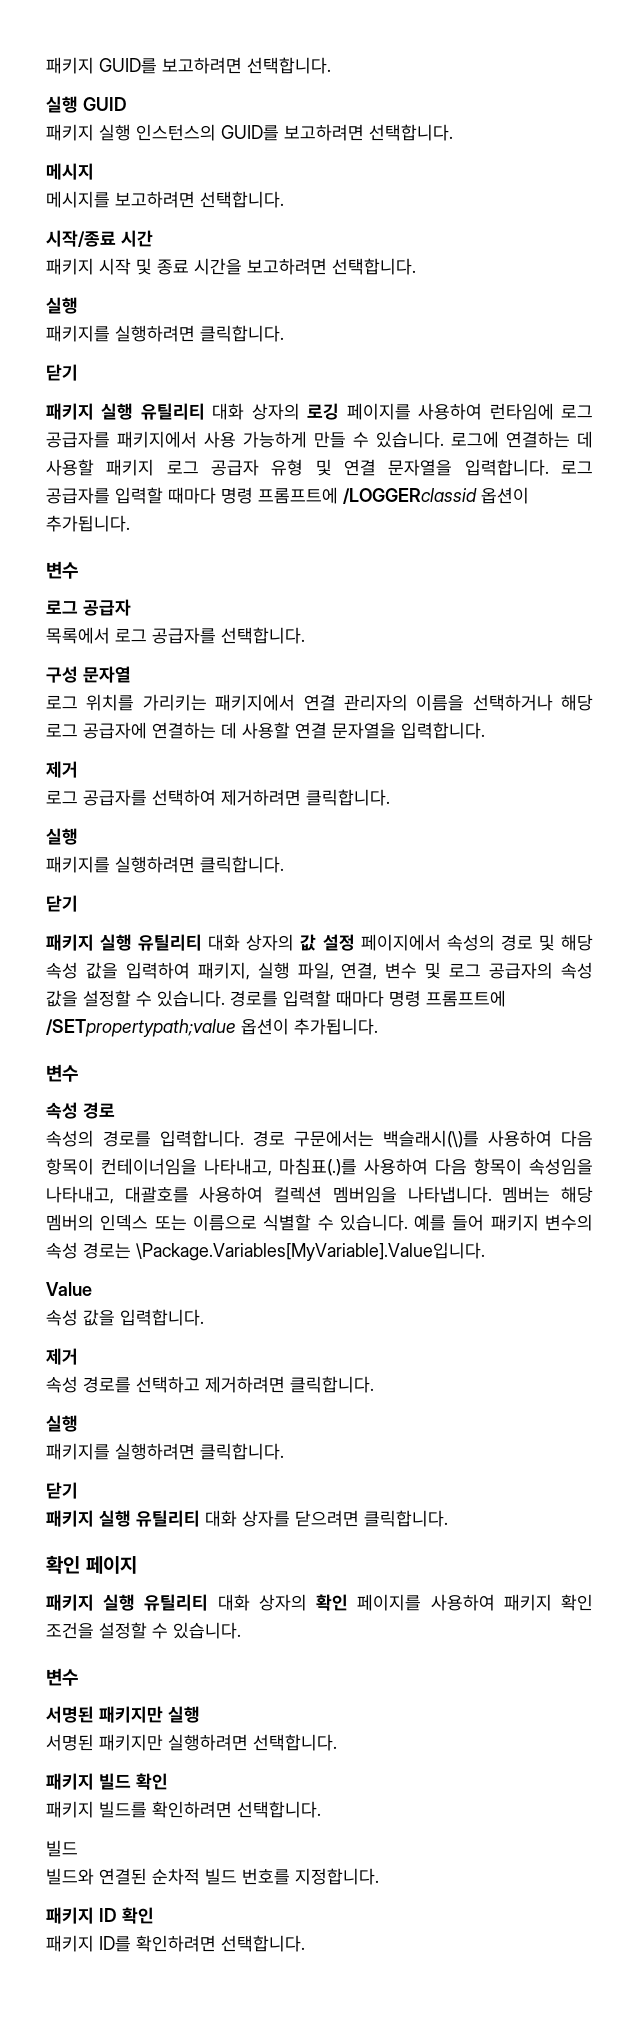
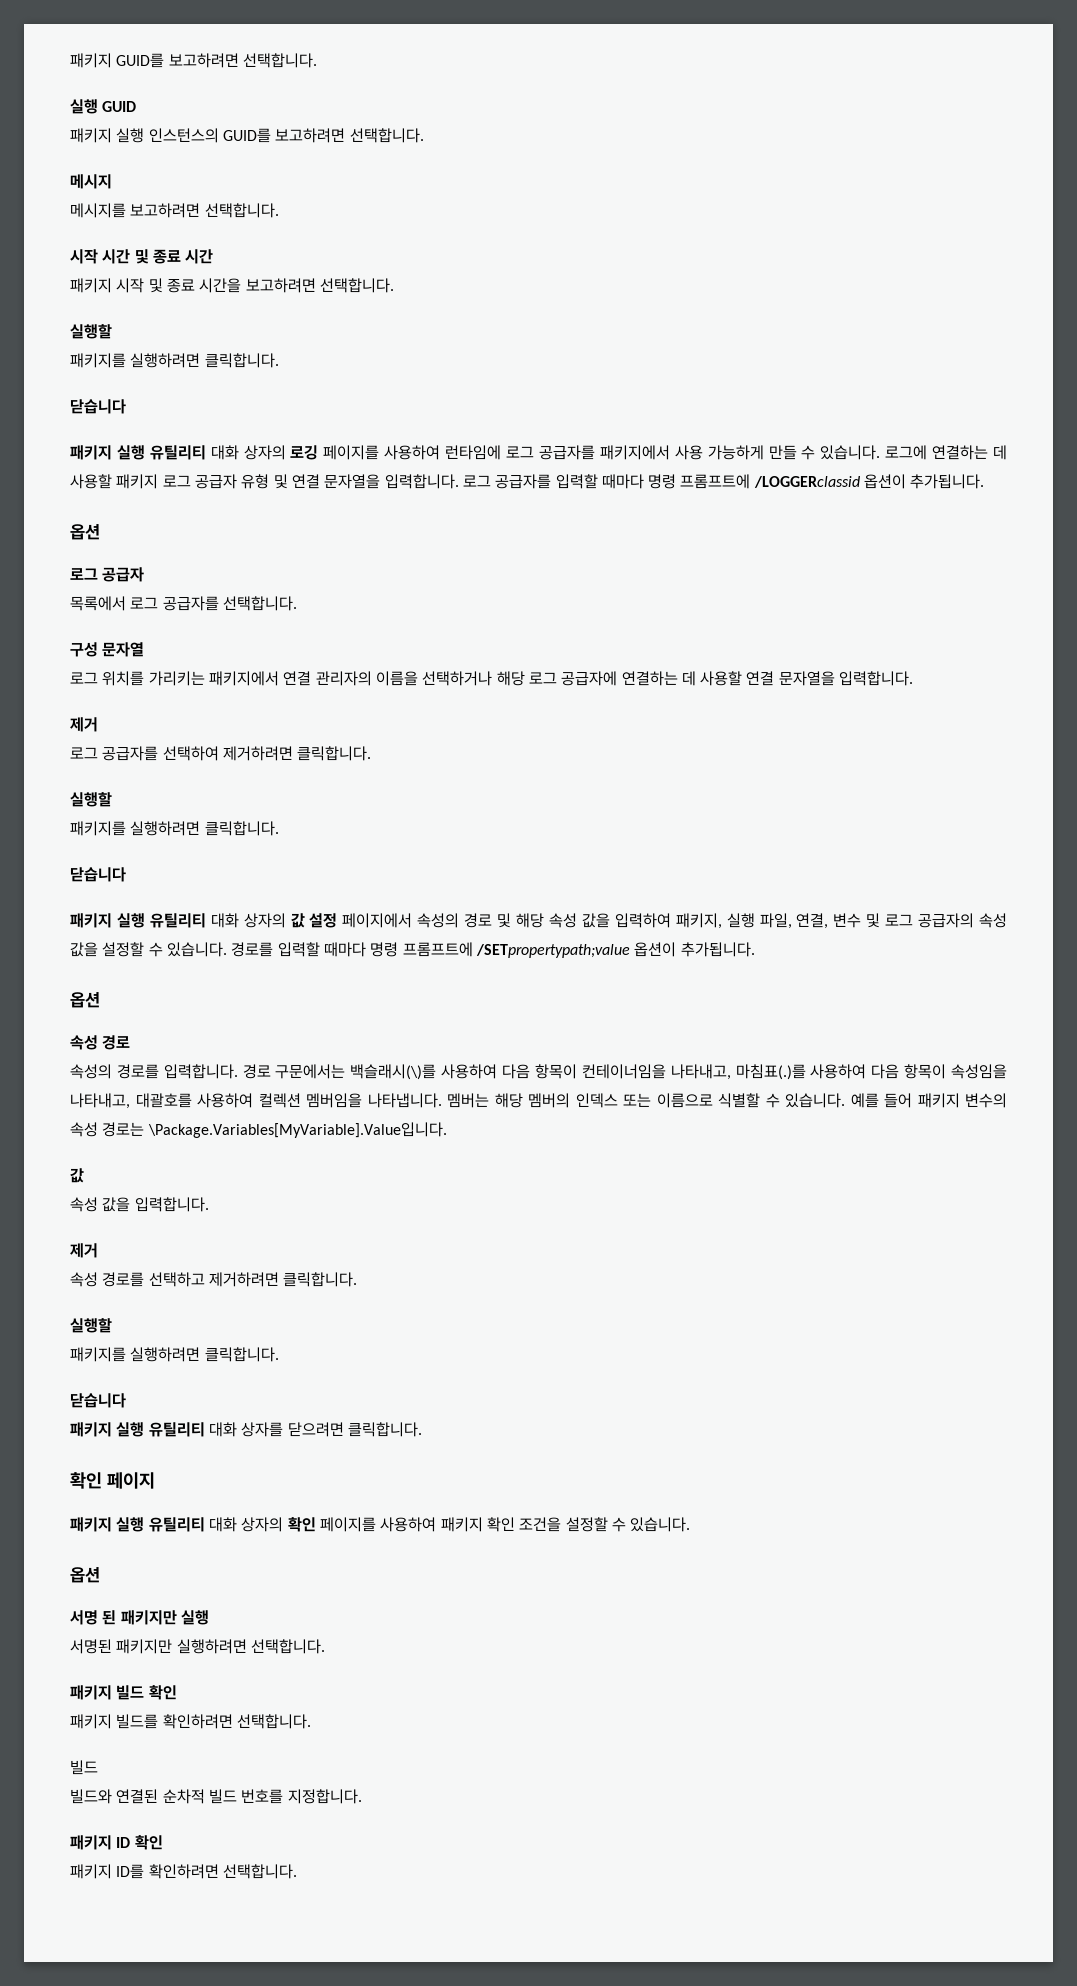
- 시작/종료 시간
+ 시작 시간 및 종료 시간
  패키지 시작 및 종료 시간을 보고하려면 선택합니다.
- 실행
+ 실행할
  패키지를 실행하려면 클릭합니다.
- 닫기
+ 닫습니다
  로그 공급자를 입력할 때마다 명령 프롬프트에 /LOGGERclassid 옵션이 추가됩니다.
- 변수
+ 옵션
  로그 공급자를 선택하여 제거하려면 클릭합니다.
- 실행
+ 실행할
  패키지를 실행하려면 클릭합니다.
- 닫기
+ 닫습니다
  경로를 입력할 때마다 명령 프롬프트에 /SETpropertypath;value 옵션이 추가됩니다.
- 변수
+ 옵션
  예를 들어 패키지 변수의 속성 경로는 \Package.Variables[MyVariable].Value입니다.
- Value
+ 값
  속성 경로를 선택하고 제거하려면 클릭합니다.
- 실행
+ 실행할
  패키지를 실행하려면 클릭합니다.
- 닫기
+ 닫습니다
  패키지 실행 유틸리티 대화 상자의 확인 페이지를 사용하여 패키지 확인 조건을 설정할 수 있습니다.
- 변수
- 서명된 패키지만 실행
+ 옵션
+ 서명 된 패키지만 실행

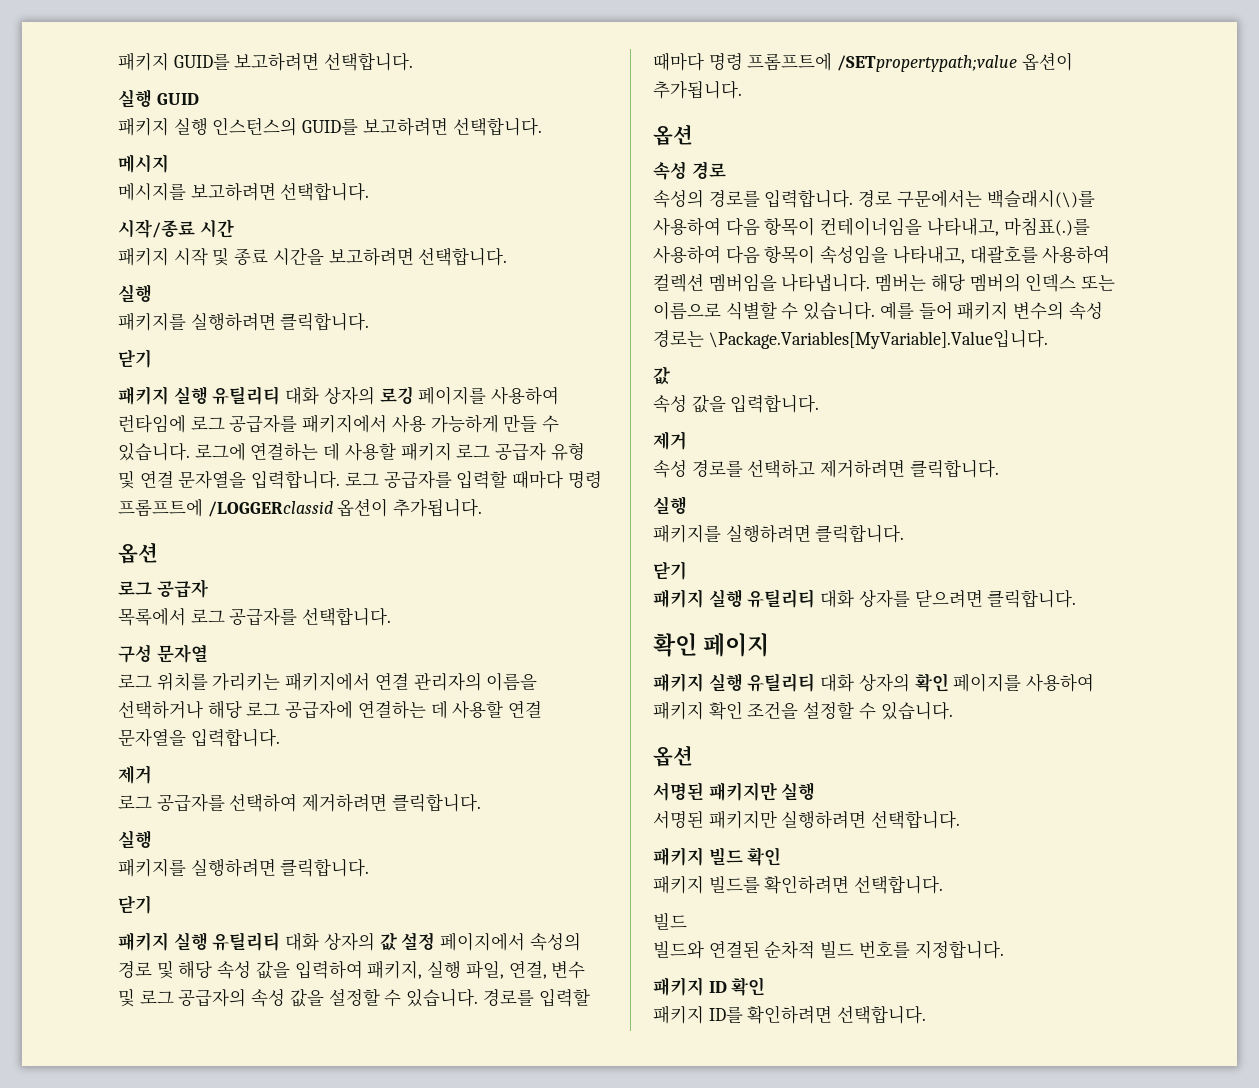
- 시작 시간 및 종료 시간
+ 시작/종료 시간
  패키지 시작 및 종료 시간을 보고하려면 선택합니다.
- 실행할
+ 실행
  패키지를 실행하려면 클릭합니다.
- 닫습니다
+ 닫기
  로그 공급자를 선택하여 제거하려면 클릭합니다.
- 실행할
+ 실행
  패키지를 실행하려면 클릭합니다.
- 닫습니다
+ 닫기
  속성 경로를 선택하고 제거하려면 클릭합니다.
- 실행할
+ 실행
  패키지를 실행하려면 클릭합니다.
- 닫습니다
+ 닫기
- 서명 된 패키지만 실행
+ 서명된 패키지만 실행

